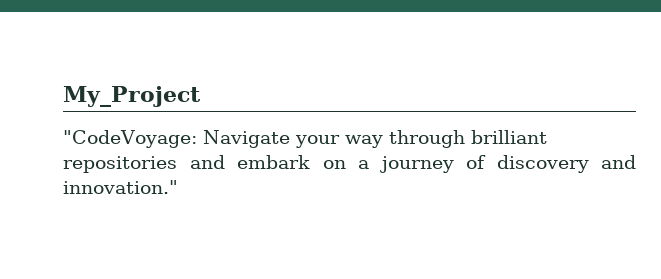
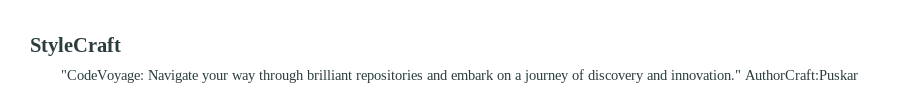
- My_Project
+ StyleCraft
+ AuthorCraft:Puskar

